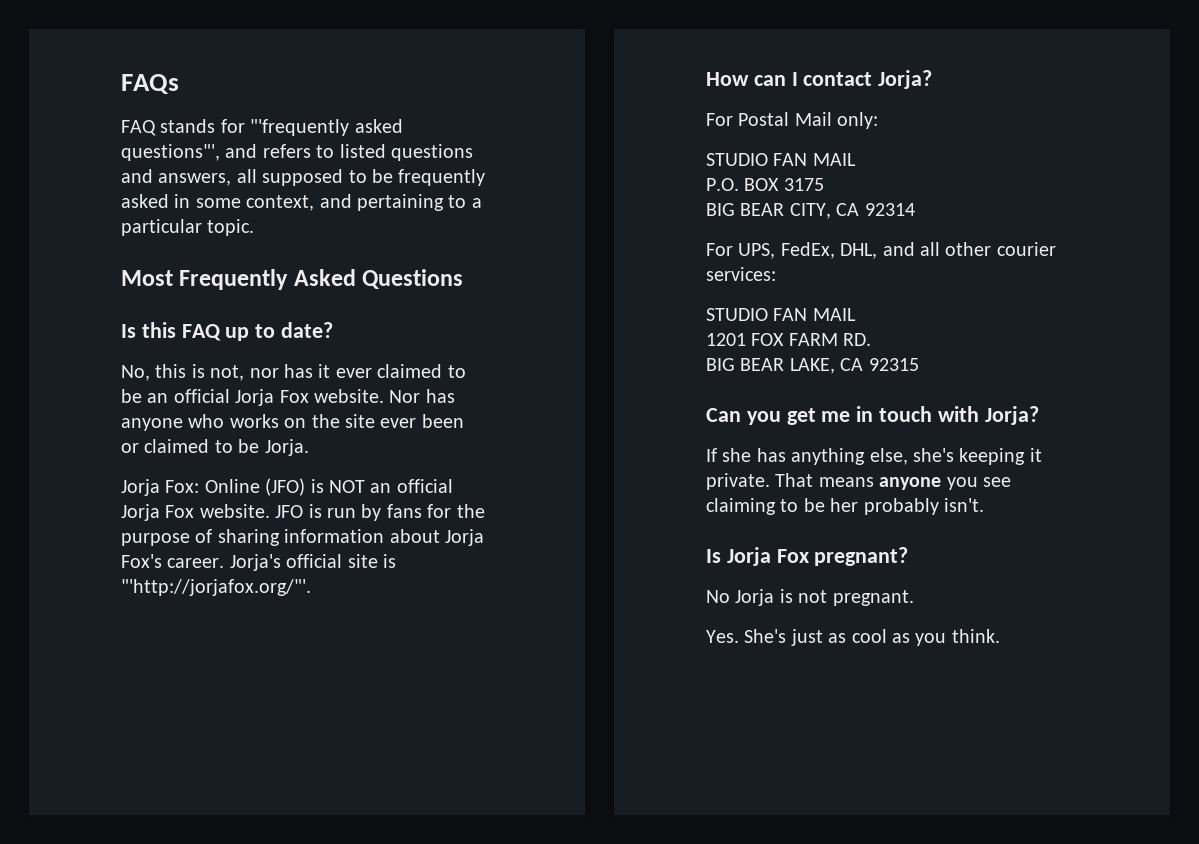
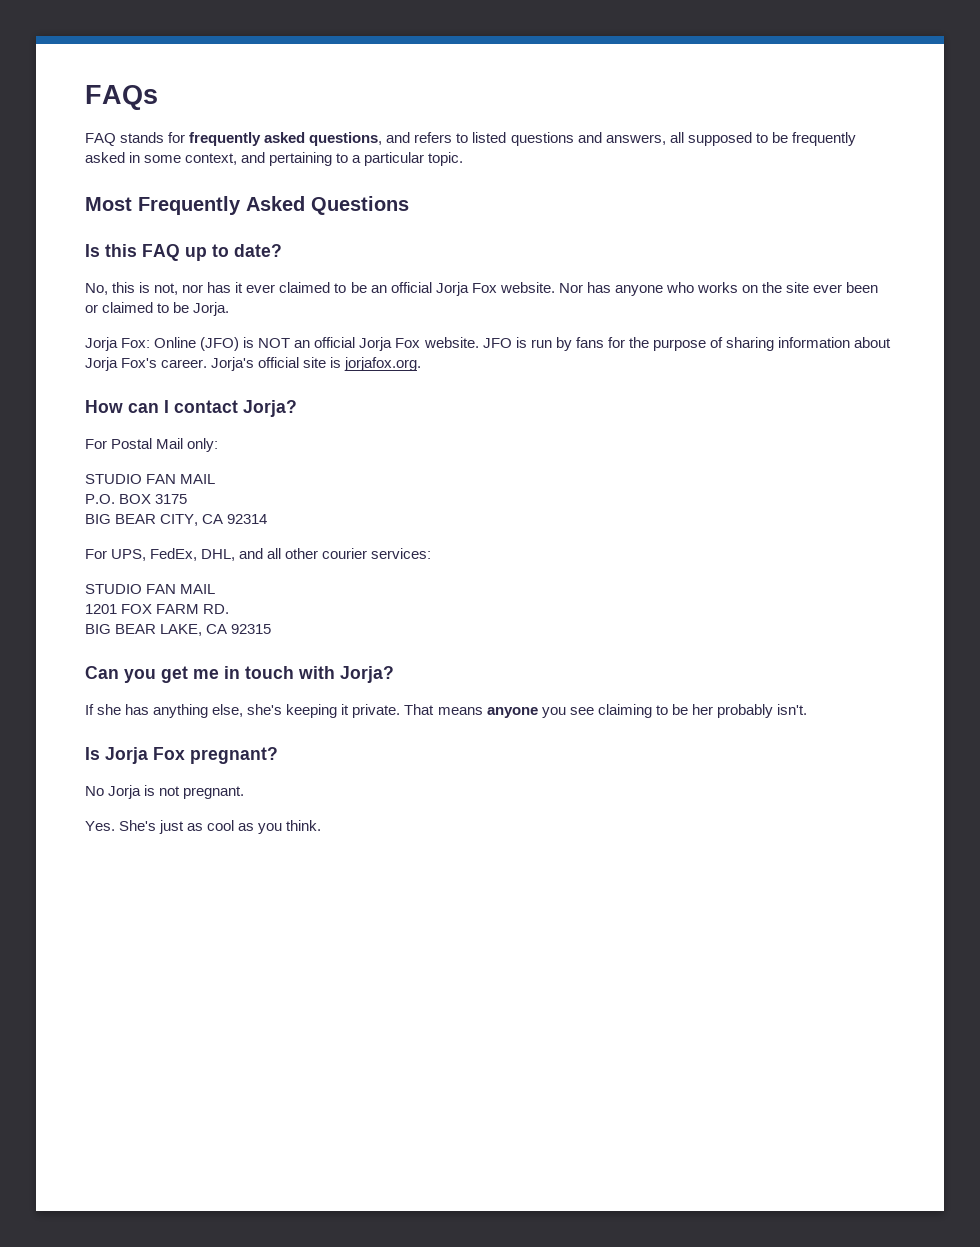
- FAQ stands for "'frequently asked questions"', and refers to listed questions and answers, all supposed to be frequently asked in some context, and pertaining to a particular topic.
+ FAQ stands for frequently asked questions, and refers to listed questions and answers, all supposed to be frequently asked in some context, and pertaining to a particular topic.
- Jorja's official site is "'http://jorjafox.org/"'.
+ Jorja's official site is jorjafox.org.

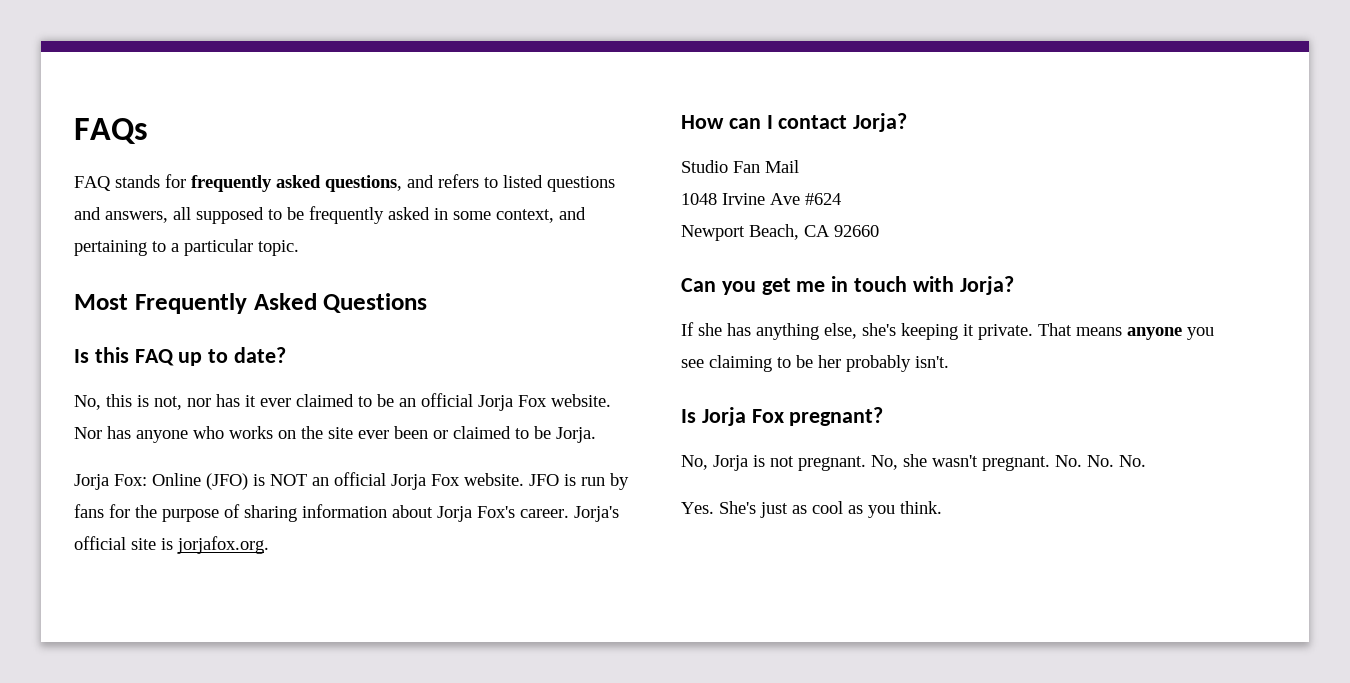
- For Postal Mail only:
- STUDIO FAN MAIL
- P.O. BOX 3175
- BIG BEAR CITY, CA 92314
- For UPS, FedEx, DHL, and all other courier services:
- STUDIO FAN MAIL
- 1201 FOX FARM RD.
- BIG BEAR LAKE, CA 92315
+ Studio Fan Mail
+ 1048 Irvine Ave #624
+ Newport Beach, CA 92660
- No Jorja is not pregnant.
+ No, Jorja is not pregnant. No, she wasn't pregnant. No. No. No.

